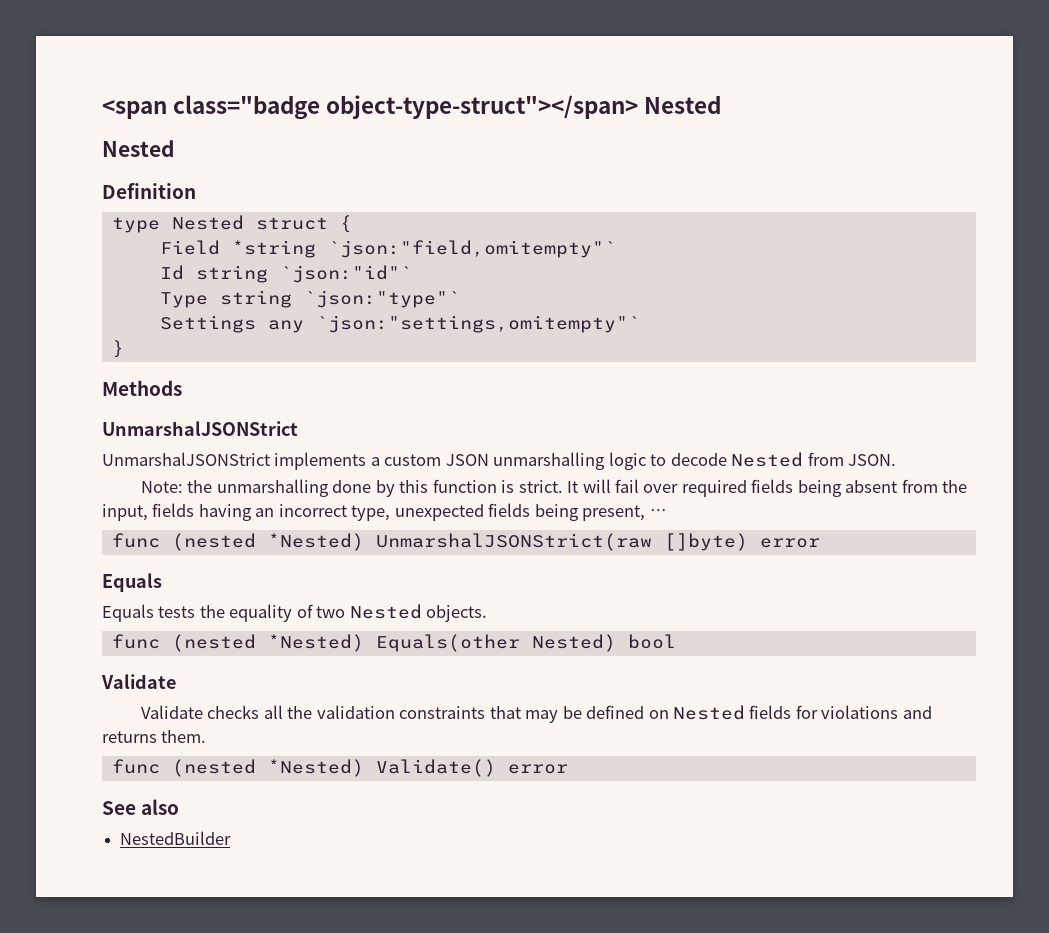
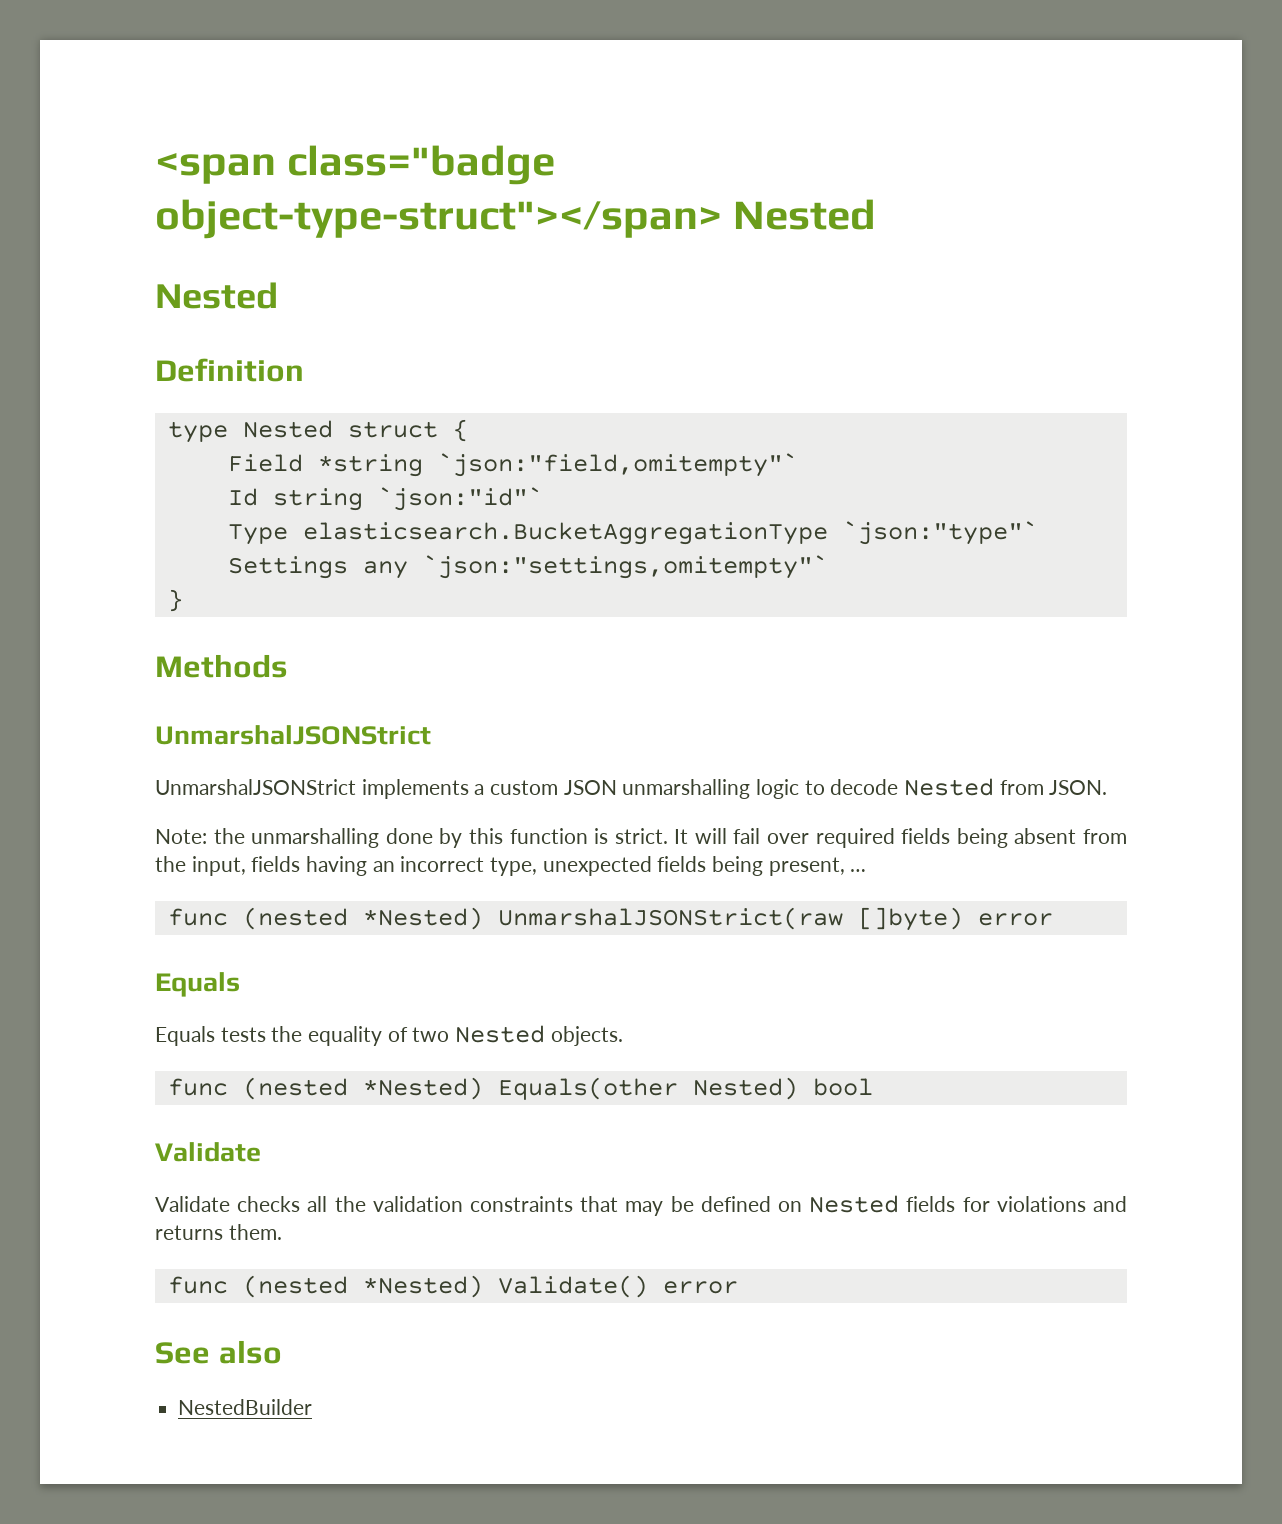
- Type string `json:"type"`
+ Type elasticsearch.BucketAggregationType `json:"type"`

